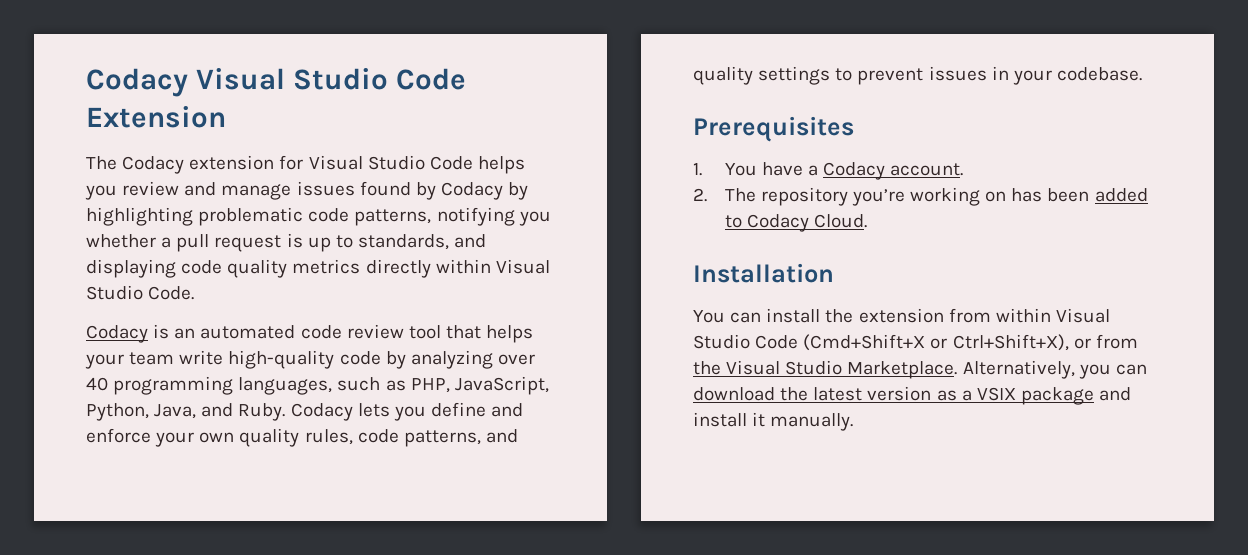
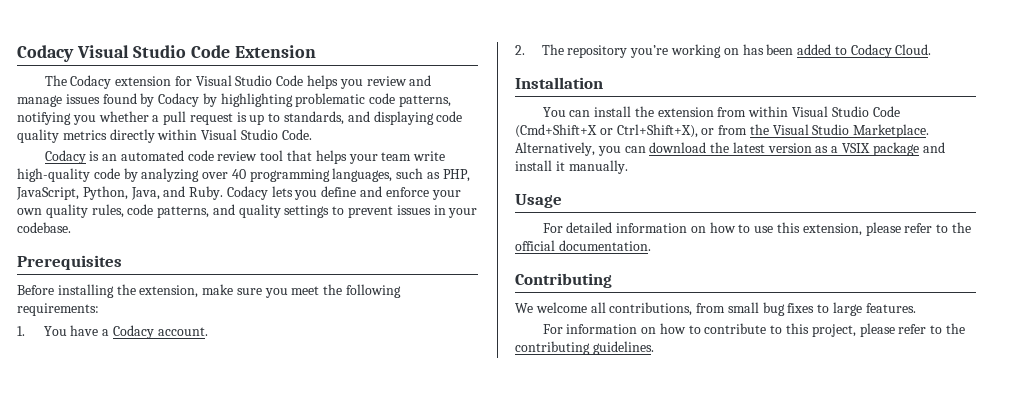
+ Before installing the extension, make sure you meet the following requirements:
+ Usage
+ For detailed information on how to use this extension, please refer to the official documentation.
+ Contributing
+ We welcome all contributions, from small bug fixes to large features.
+ For information on how to contribute to this project, please refer to the contributing guidelines.

